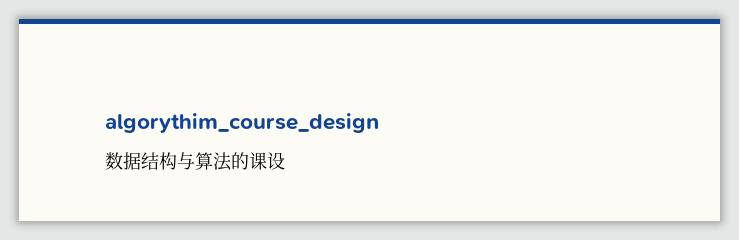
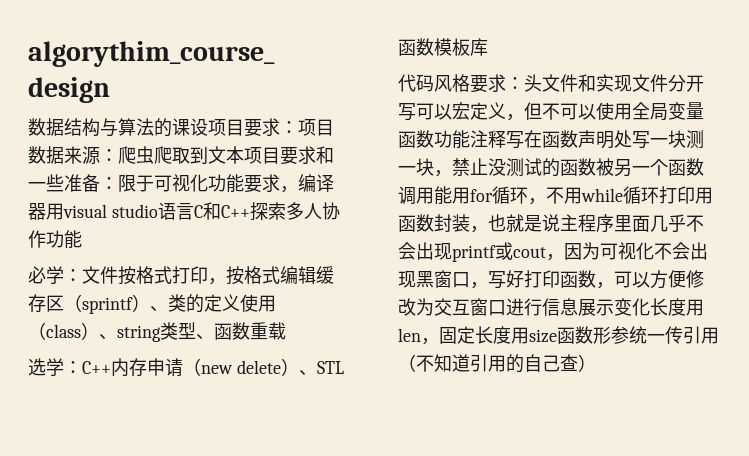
- 数据结构与算法的课设
+ 数据结构与算法的课设项目要求：项目数据来源：爬虫爬取到文本项目要求和一些准备：限于可视化功能要求，编译器用visual studio语言C和C++探索多人协作功能
+ 必学：文件按格式打印，按格式编辑缓存区（sprintf）、类的定义使用（class）、string类型、函数重载
+ 选学：C++内存申请（new delete）、STL函数模板库
+ 代码风格要求：头文件和实现文件分开写可以宏定义，但不可以使用全局变量函数功能注释写在函数声明处写一块测一块，禁止没测试的函数被另一个函数调用能用for循环，不用while循环打印用函数封装，也就是说主程序里面几乎不会出现printf或cout，因为可视化不会出现黑窗口，写好打印函数，可以方便修改为交互窗口进行信息展示变化长度用len，固定长度用size函数形参统一传引用（不知道引用的自己查）

